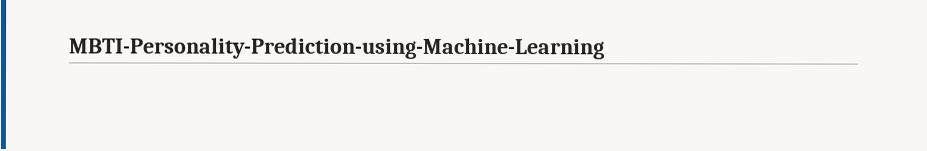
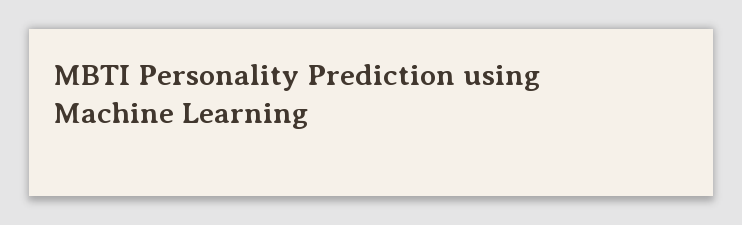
- MBTI-Personality-Prediction-using-Machine-Learning
+ MBTI Personality Prediction using Machine Learning

